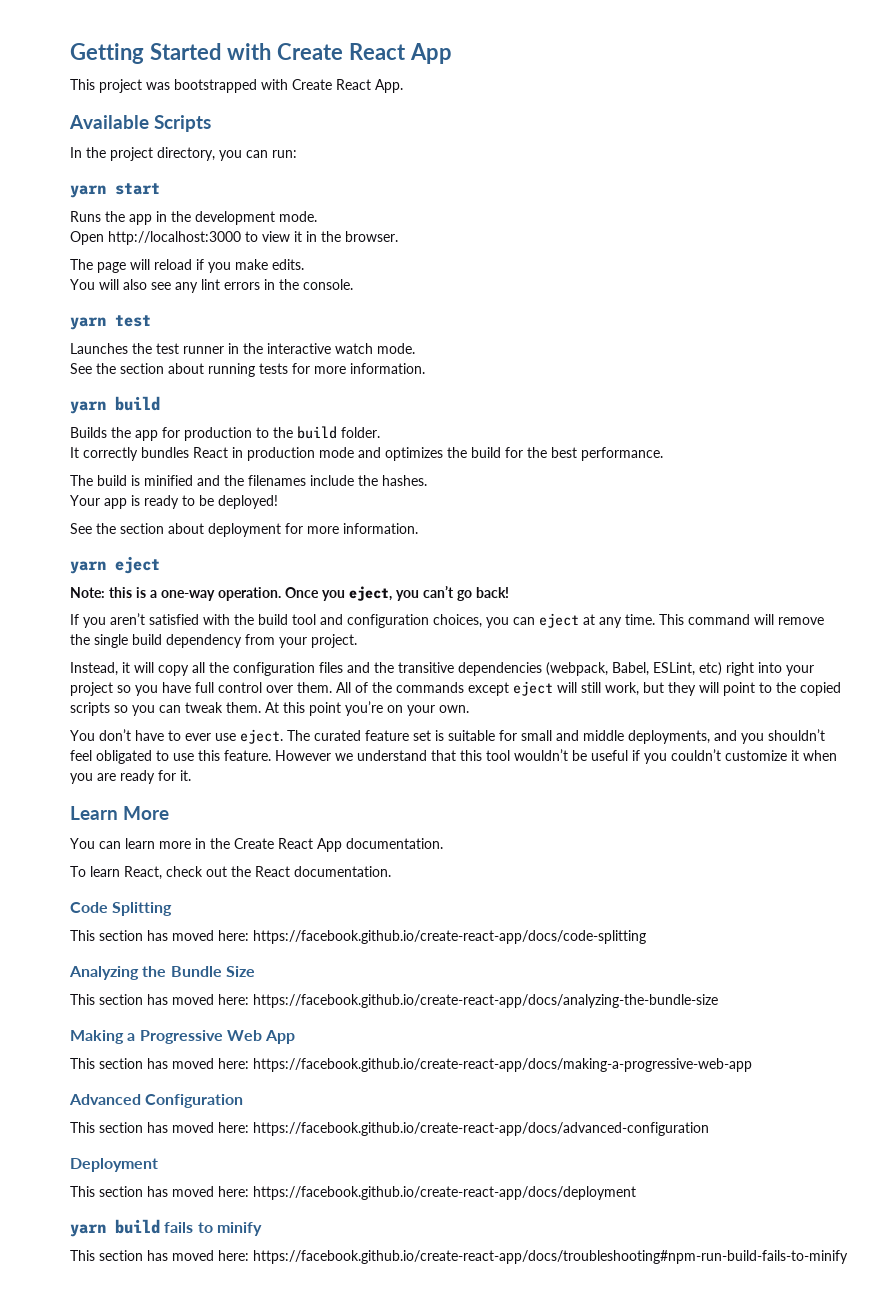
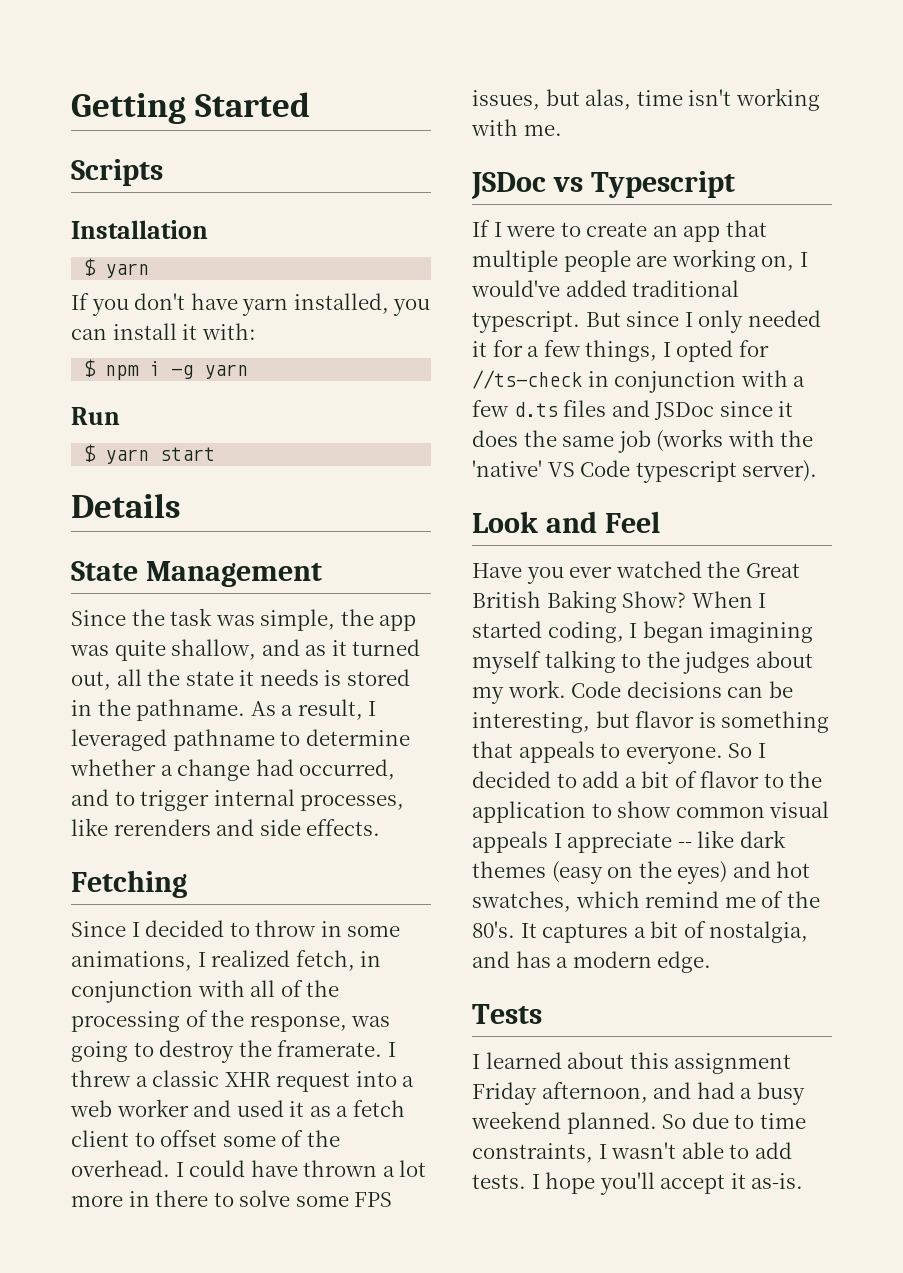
- Getting Started with Create React App
- This project was bootstrapped with Create React App.
- Available Scripts
- In the project directory, you can run:
- yarn start
- Runs the app in the development mode.
- Open http://localhost:3000 to view it in the browser.
- The page will reload if you make edits.
- You will also see any lint errors in the console.
- yarn test
- Launches the test runner in the interactive watch mode.
- See the section about running tests for more information.
- yarn build
- Builds the app for production to the build folder.
- It correctly bundles React in production mode and optimizes the build for the best performance.
- The build is minified and the filenames include the hashes.
- Your app is ready to be deployed!
- See the section about deployment for more information.
- yarn eject
- Note: this is a one-way operation. Once you eject, you can’t go back!
- If you aren’t satisfied with the build tool and configuration choices, you can eject at any time. This command will remove the single build dependency from your project.
- Instead, it will copy all the configuration files and the transitive dependencies (webpack, Babel, ESLint, etc) right into your project so you have full control over them. All of the commands except eject will still work, but they will point to the copied scripts so you can tweak them. At this point you’re on your own.
- You don’t have to ever use eject. The curated feature set is suitable for small and middle deployments, and you shouldn’t feel obligated to use this feature. However we understand that this tool wouldn’t be useful if you couldn’t customize it when you are ready for it.
- Learn More
- You can learn more in the Create React App documentation.
- To learn React, check out the React documentation.
- Code Splitting
- This section has moved here: https://facebook.github.io/create-react-app/docs/code-splitting
- Analyzing the Bundle Size
- This section has moved here: https://facebook.github.io/create-react-app/docs/analyzing-the-bundle-size
- Making a Progressive Web App
- This section has moved here: https://facebook.github.io/create-react-app/docs/making-a-progressive-web-app
- Advanced Configuration
- This section has moved here: https://facebook.github.io/create-react-app/docs/advanced-configuration
- Deployment
- This section has moved here: https://facebook.github.io/create-react-app/docs/deployment
- yarn build fails to minify
- This section has moved here: https://facebook.github.io/create-react-app/docs/troubleshooting#npm-run-build-fails-to-minify
+ Getting Started
+ Scripts
+ Installation
+ $ yarn
+ If you don't have yarn installed, you can install it with:
+ $ npm i -g yarn
+ Run
+ $ yarn start
+ Details
+ State Management
+ Since the task was simple, the app was quite shallow, and as it turned out, all the state it needs is stored in the pathname. As a result, I leveraged pathname to determine whether a change had occurred, and to trigger internal processes, like rerenders and side effects.
+ Fetching
+ Since I decided to throw in some animations, I realized fetch, in conjunction with all of the processing of the response, was going to destroy the framerate. I threw a classic XHR request into a web worker and used it as a fetch client to offset some of the overhead. I could have thrown a lot more in there to solve some FPS issues, but alas, time isn't working with me.
+ JSDoc vs Typescript
+ If I were to create an app that multiple people are working on, I would've added traditional typescript. But since I only needed it for a few things, I opted for //ts-check in conjunction with a few d.ts files and JSDoc since it does the same job (works with the 'native' VS Code typescript server).
+ Look and Feel
+ Have you ever watched the Great British Baking Show? When I started coding, I began imagining myself talking to the judges about my work. Code decisions can be interesting, but flavor is something that appeals to everyone. So I decided to add a bit of flavor to the application to show common visual appeals I appreciate -- like dark themes (easy on the eyes) and hot swatches, which remind me of the 80's. It captures a bit of nostalgia, and has a modern edge.
+ Tests
+ I learned about this assignment Friday afternoon, and had a busy weekend planned. So due to time constraints, I wasn't able to add tests. I hope you'll accept it as-is.

